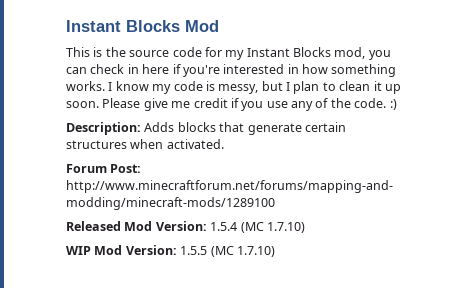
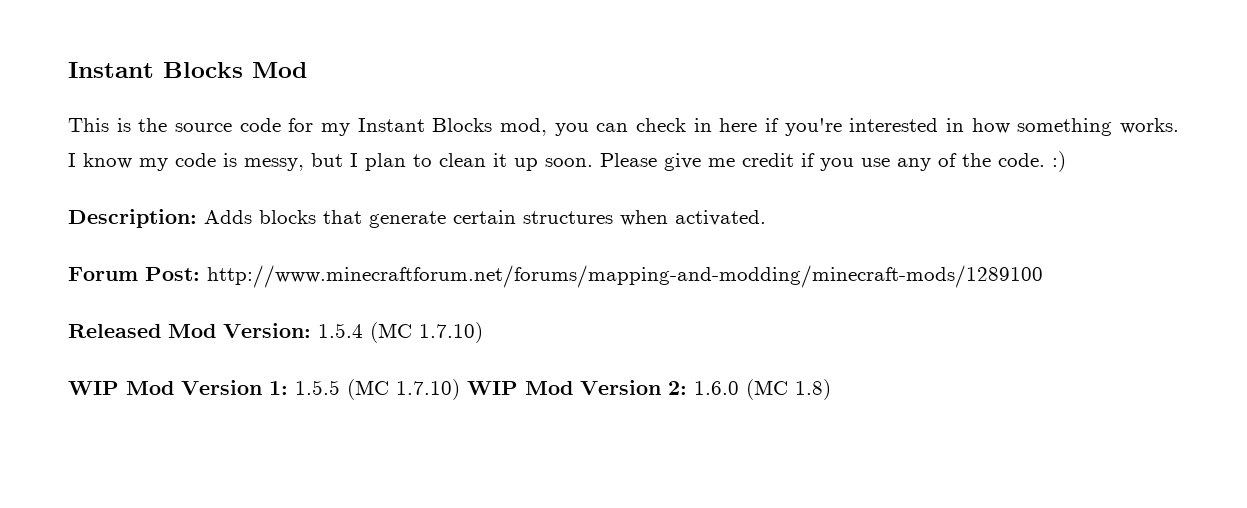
- WIP Mod Version: 1.5.5 (MC 1.7.10)
+ WIP Mod Version 1: 1.5.5 (MC 1.7.10) WIP Mod Version 2: 1.6.0 (MC 1.8)

